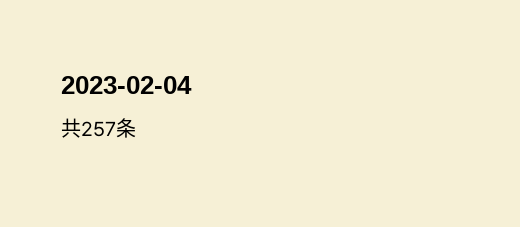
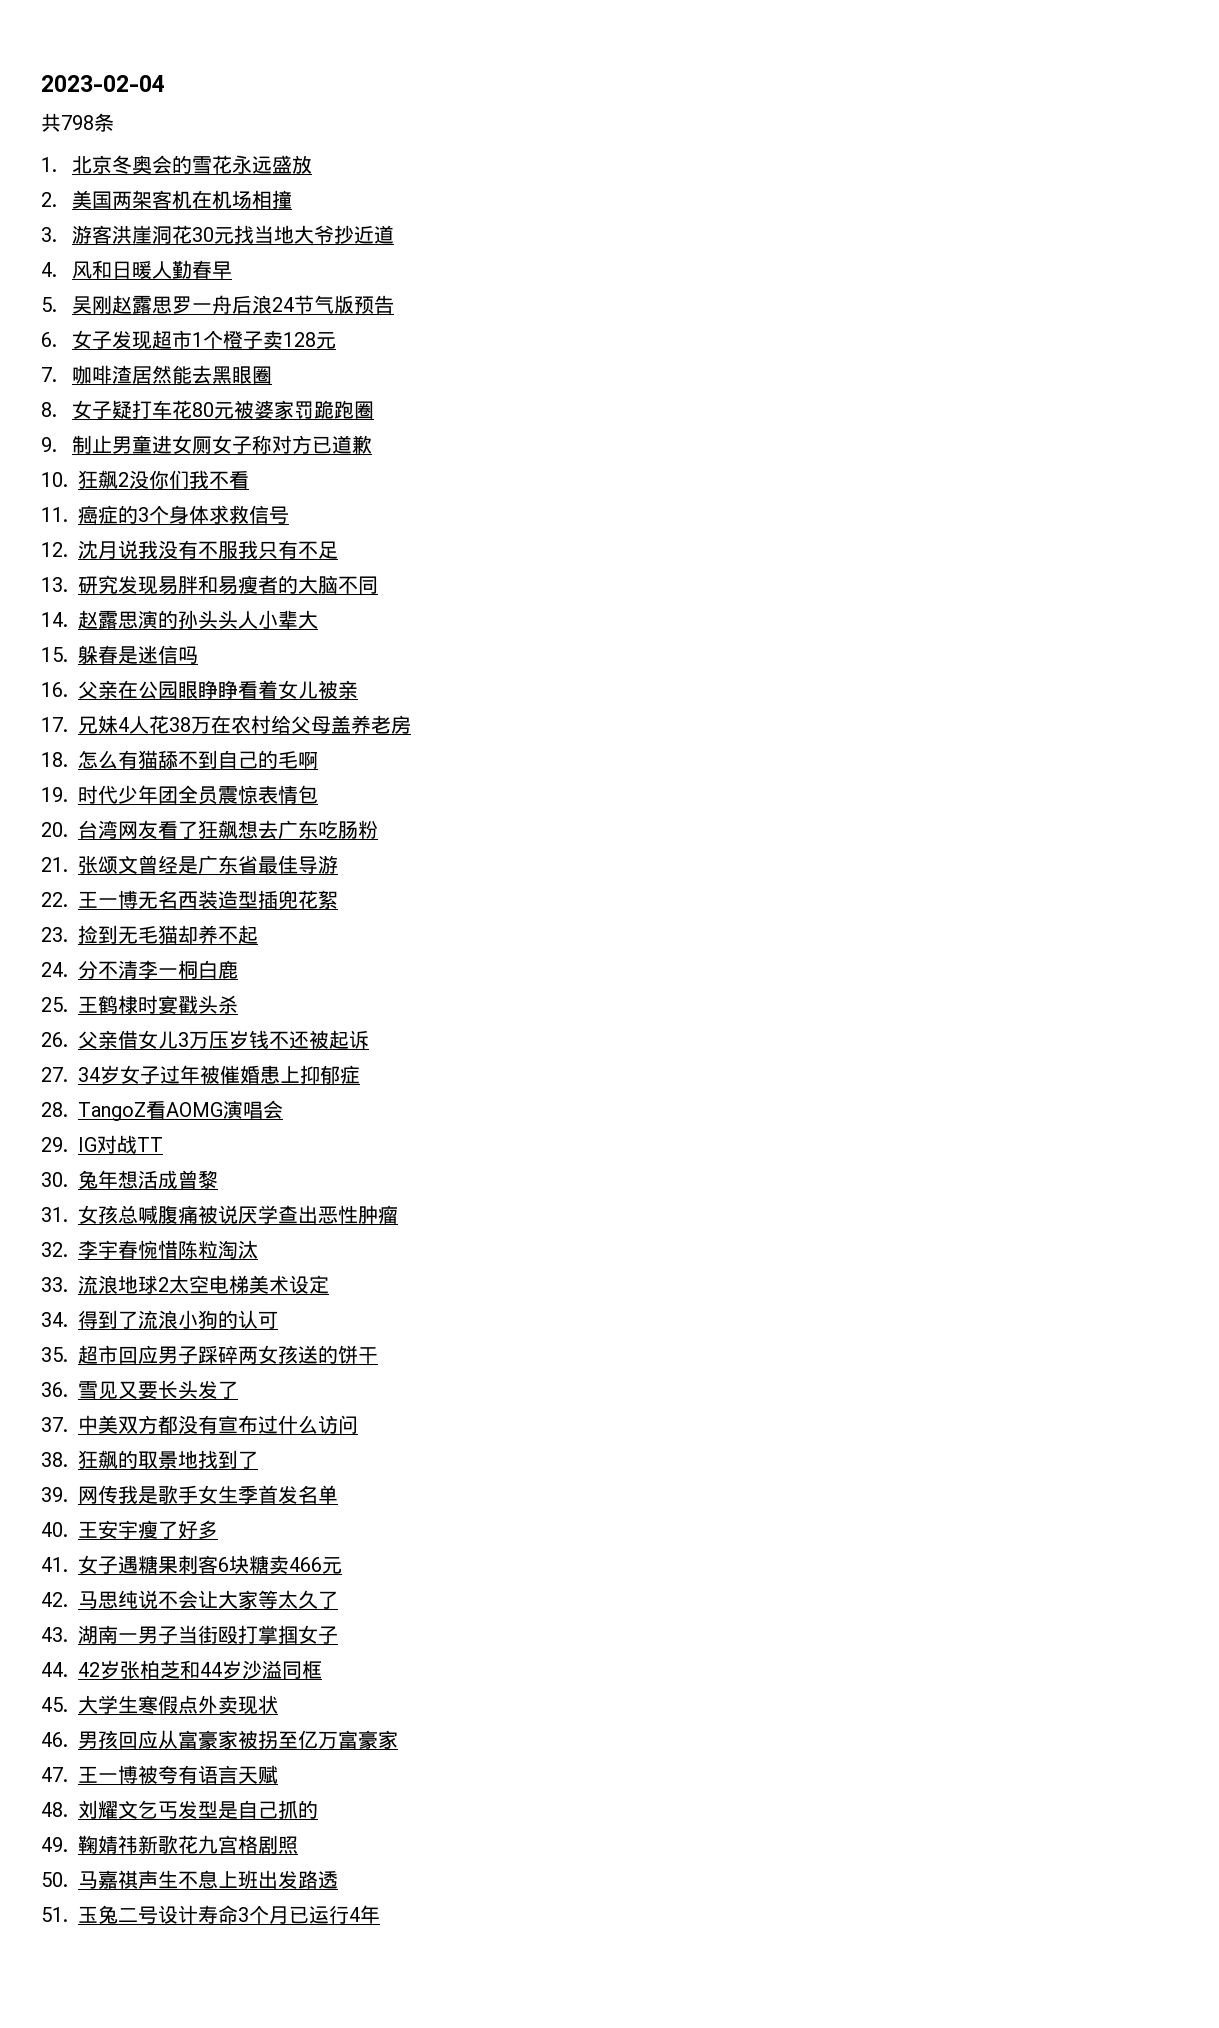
- 共257条
+ 共798条
+ 1.北京冬奥会的雪花永远盛放
+ 2.美国两架客机在机场相撞
+ 3.游客洪崖洞花30元找当地大爷抄近道
+ 4.风和日暖人勤春早
+ 5.吴刚赵露思罗一舟后浪24节气版预告
+ 6.女子发现超市1个橙子卖128元
+ 7.咖啡渣居然能去黑眼圈
+ 8.女子疑打车花80元被婆家罚跪跑圈
+ 9.制止男童进女厕女子称对方已道歉
+ 10.狂飙2没你们我不看
+ 11.癌症的3个身体求救信号
+ 12.沈月说我没有不服我只有不足
+ 13.研究发现易胖和易瘦者的大脑不同
+ 14.赵露思演的孙头头人小辈大
+ 15.躲春是迷信吗
+ 16.父亲在公园眼睁睁看着女儿被亲
+ 17.兄妹4人花38万在农村给父母盖养老房
+ 18.怎么有猫舔不到自己的毛啊
+ 19.时代少年团全员震惊表情包
+ 20.台湾网友看了狂飙想去广东吃肠粉
+ 21.张颂文曾经是广东省最佳导游
+ 22.王一博无名西装造型插兜花絮
+ 23.捡到无毛猫却养不起
+ 24.分不清李一桐白鹿
+ 25.王鹤棣时宴戳头杀
+ 26.父亲借女儿3万压岁钱不还被起诉
+ 27. 34岁女子过年被催婚患上抑郁症
+ 28. TangoZ看AOMG演唱会
+ 29. IG对战TT
+ 30.兔年想活成曾黎
+ 31.女孩总喊腹痛被说厌学查出恶性肿瘤
+ 32.李宇春惋惜陈粒淘汰
+ 33.流浪地球2太空电梯美术设定
+ 34.得到了流浪小狗的认可
+ 35.超市回应男子踩碎两女孩送的饼干
+ 36.雪见又要长头发了
+ 37.中美双方都没有宣布过什么访问
+ 38.狂飙的取景地找到了
+ 39.网传我是歌手女生季首发名单
+ 40.王安宇瘦了好多
+ 41.女子遇糖果刺客6块糖卖466元
+ 42.马思纯说不会让大家等太久了
+ 43.湖南一男子当街殴打掌掴女子
+ 44. 42岁张柏芝和44岁沙溢同框
+ 45.大学生寒假点外卖现状
+ 46.男孩回应从富豪家被拐至亿万富豪家
+ 47.王一博被夸有语言天赋
+ 48.刘耀文乞丐发型是自己抓的
+ 49.鞠婧祎新歌花九宫格剧照
+ 50.马嘉祺声生不息上班出发路透
+ 51.玉兔二号设计寿命3个月已运行4年

